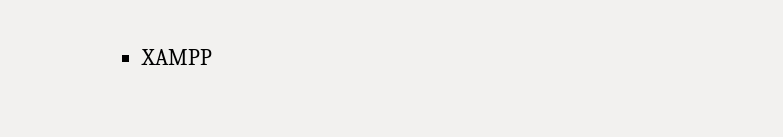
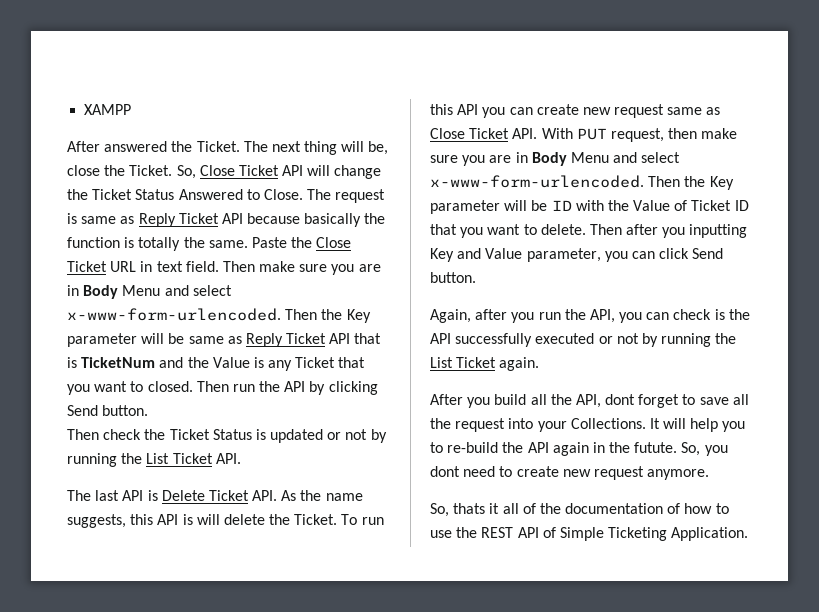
+ After answered the Ticket. The next thing will be, close the Ticket. So, Close Ticket API will change the Ticket Status Answered to Close. The request is same as Reply Ticket API because basically the function is totally the same. Paste the Close Ticket URL in text field. Then make sure you are in Body Menu and select x-www-form-urlencoded. Then the Key parameter will be same as Reply Ticket API that is TicketNum and the Value is any Ticket that you want to closed. Then run the API by clicking Send button.
+ Then check the Ticket Status is updated or not by running the List Ticket API.
+ The last API is Delete Ticket API. As the name suggests, this API is will delete the Ticket. To run this API you can create new request same as Close Ticket API. With PUT request, then make sure you are in Body Menu and select x-www-form-urlencoded. Then the Key parameter will be ID with the Value of Ticket ID that you want to delete. Then after you inputting Key and Value parameter, you can click Send button.
+ Again, after you run the API, you can check is the API successfully executed or not by running the List Ticket again.
+ After you build all the API, dont forget to save all the request into your Collections. It will help you to re-build the API again in the futute. So, you dont need to create new request anymore.
+ So, thats it all of the documentation of how to use the REST API of Simple Ticketing Application.

